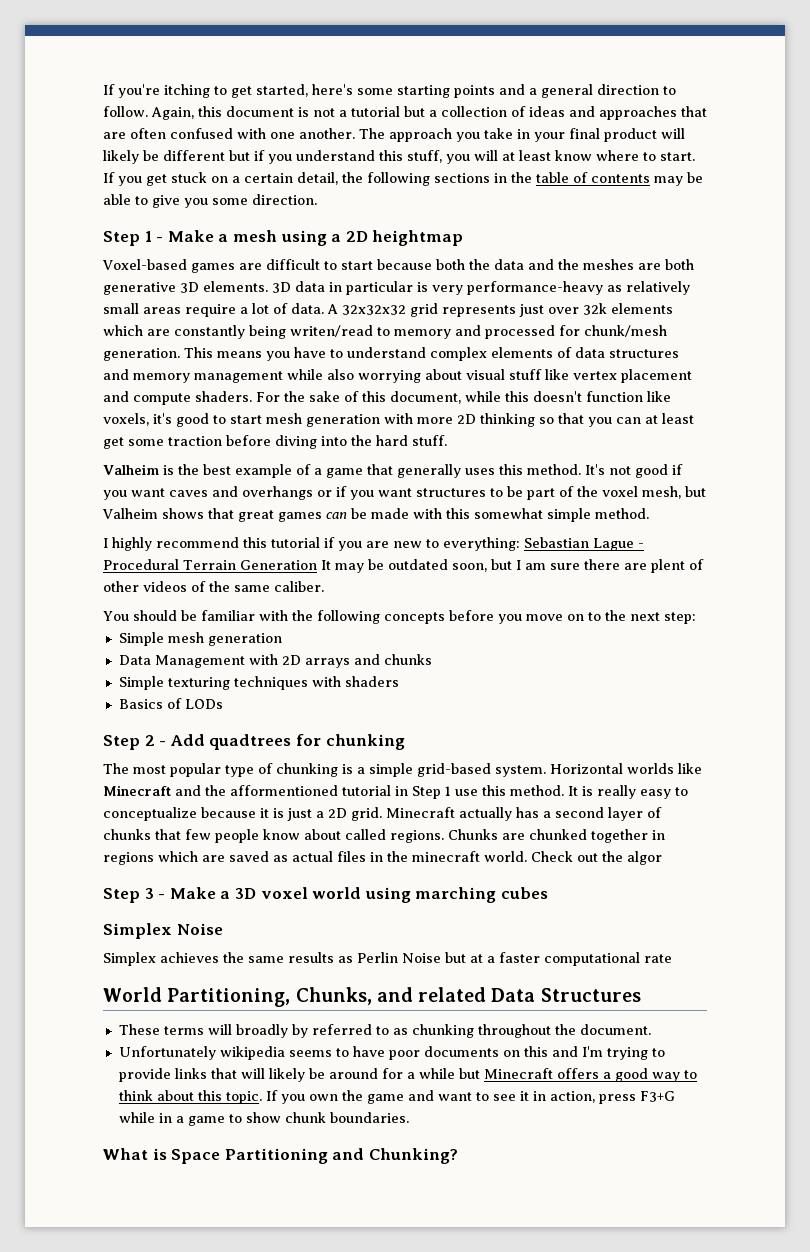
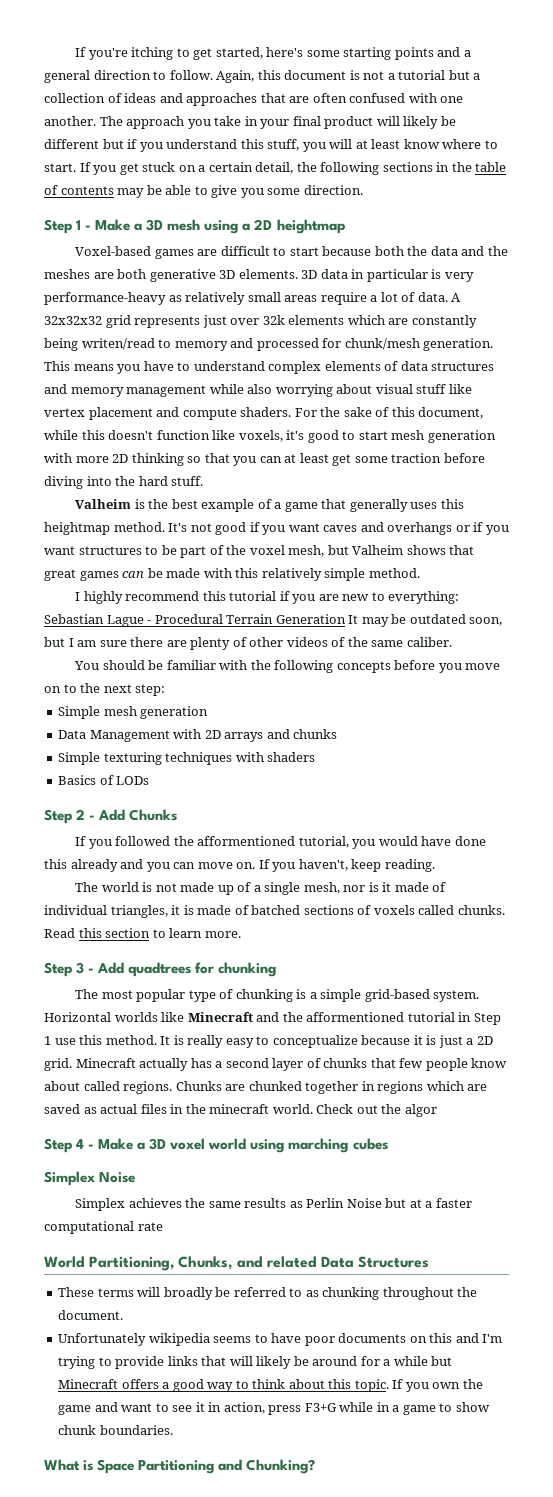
- Step 1 - Make a mesh using a 2D heightmap
+ Step 1 - Make a 3D mesh using a 2D heightmap
- Valheim is the best example of a game that generally uses this method.
+ Valheim is the best example of a game that generally uses this heightmap method.
- It's not good if you want caves and overhangs or if you want structures to be part of the voxel mesh, but Valheim shows that great games can be made with this somewhat simple method.
+ It's not good if you want caves and overhangs or if you want structures to be part of the voxel mesh, but Valheim shows that great games can be made with this relatively simple method.
- I highly recommend this tutorial if you are new to everything: Sebastian Lague - Procedural Terrain Generation It may be outdated soon, but I am sure there are plent of other videos of the same caliber.
+ I highly recommend this tutorial if you are new to everything: Sebastian Lague - Procedural Terrain Generation It may be outdated soon, but I am sure there are plenty of other videos of the same caliber.
- Step 2 - Add quadtrees for chunking
+ Step 2 - Add Chunks
+ If you followed the afformentioned tutorial, you would have done this already and you can move on. If you haven't, keep reading.
+ The world is not made up of a single mesh, nor is it made of individual triangles, it is made of batched sections of voxels called chunks. Read this section to learn more.
+ Step 3 - Add quadtrees for chunking
- Step 3 - Make a 3D voxel world using marching cubes
+ Step 4 - Make a 3D voxel world using marching cubes
- These terms will broadly by referred to as chunking throughout the document.
+ These terms will broadly be referred to as chunking throughout the document.

